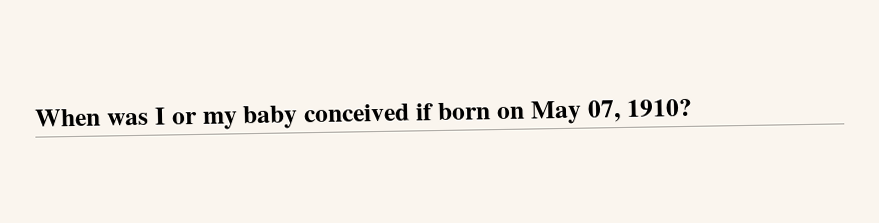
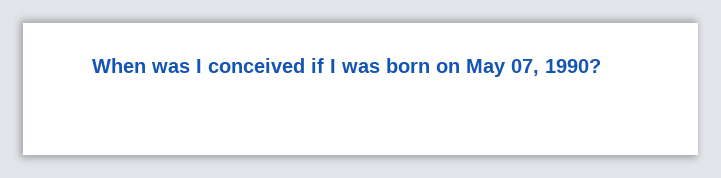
- When was I or my baby conceived if born on May 07, 1910?
+ When was I conceived if I was born on May 07, 1990?

